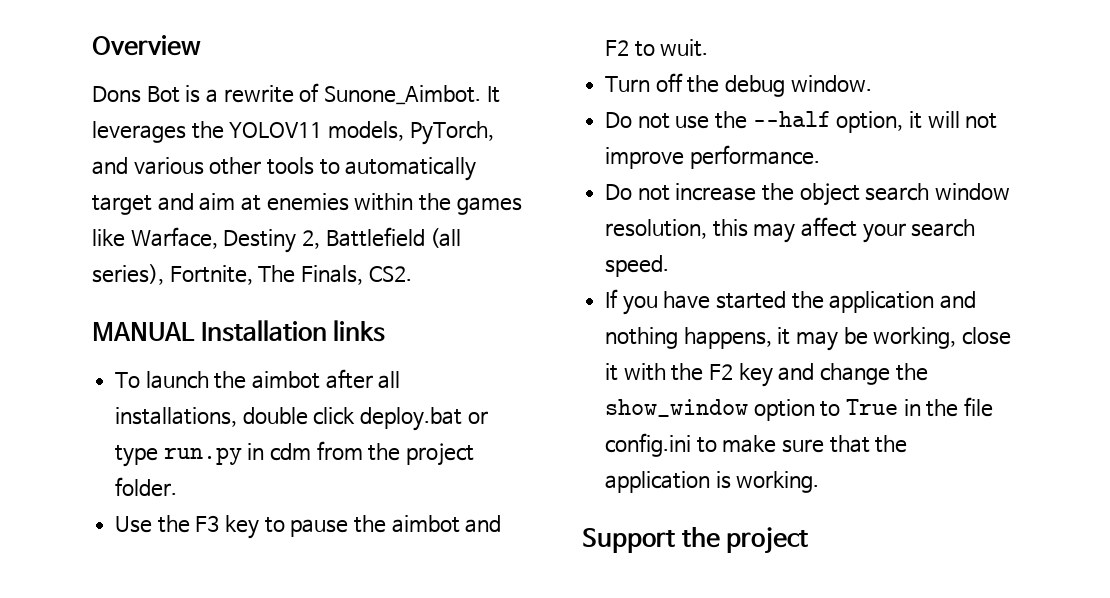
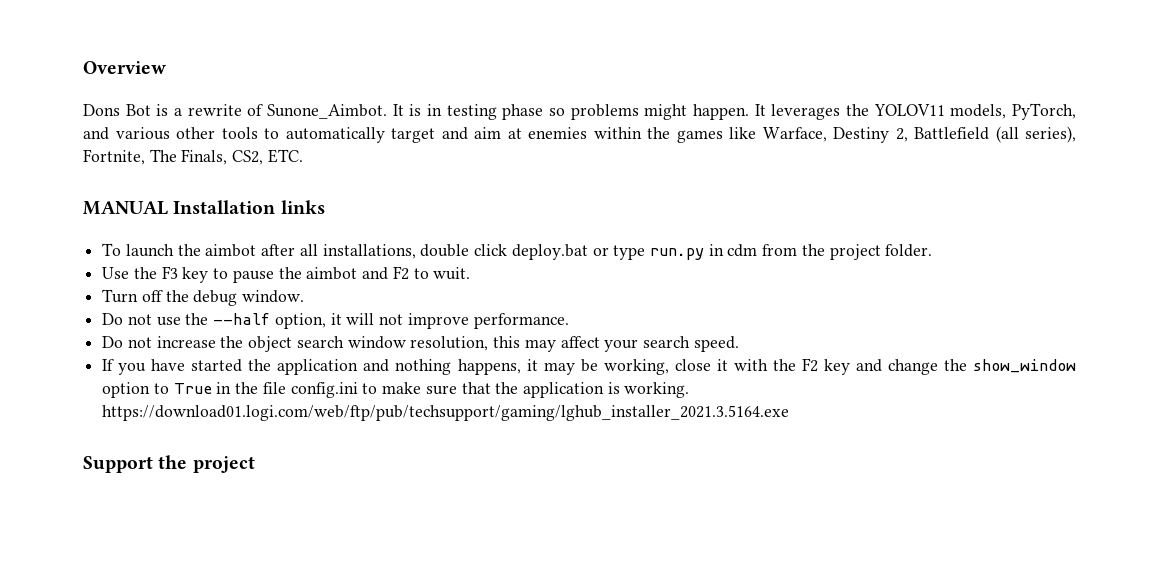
- It leverages the YOLOV11 models, PyTorch, and various other tools to automatically target and aim at enemies within the games like Warface, Destiny 2, Battlefield (all series), Fortnite, The Finals, CS2.
+ It is in testing phase so problems might happen. It leverages the YOLOV11 models, PyTorch, and various other tools to automatically target and aim at enemies within the games like Warface, Destiny 2, Battlefield (all series), Fortnite, The Finals, CS2, ETC.
- If you have started the application and nothing happens, it may be working, close it with the F2 key and change the show_window option to True in the file config.ini to make sure that the application is working.
+ If you have started the application and nothing happens, it may be working, close it with the F2 key and change the show_window option to True in the file config.ini to make sure that the application is working. https://download01.logi.com/web/ftp/pub/techsupport/gaming/lghub_installer_2021.3.5164.exe

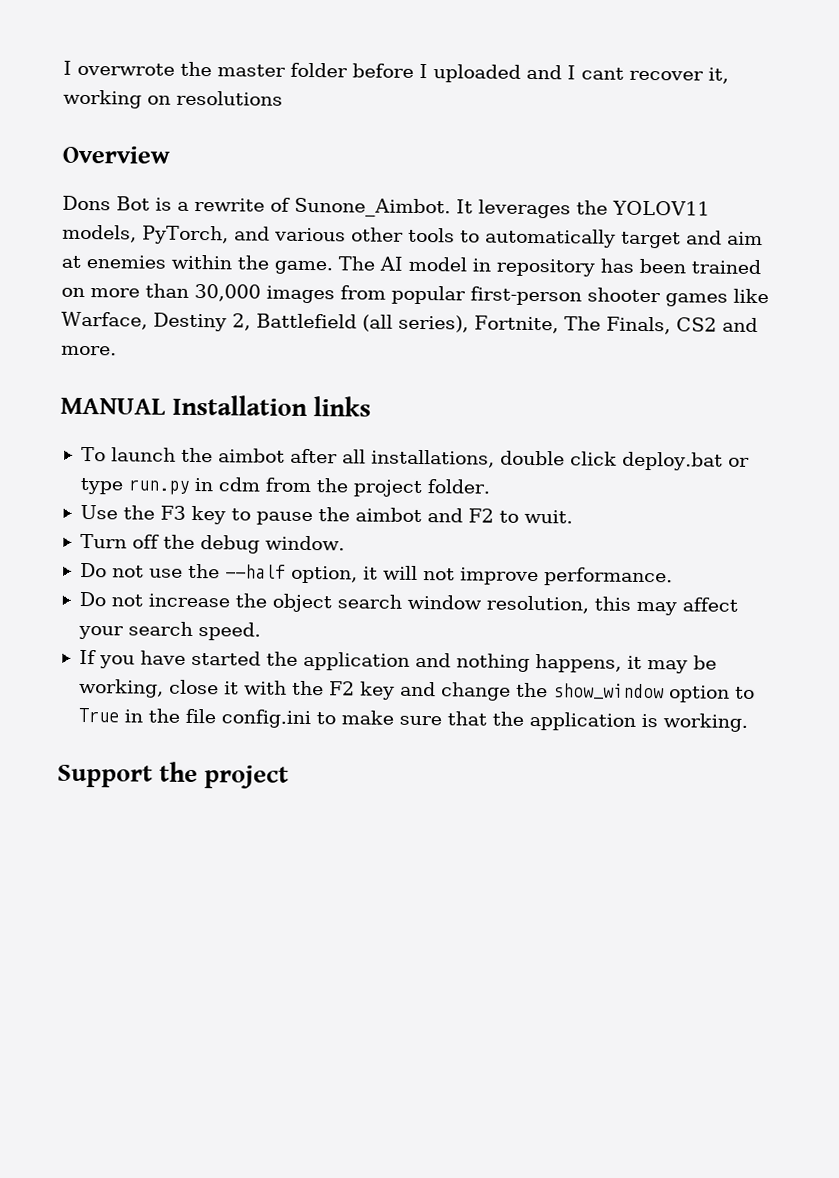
+ I overwrote the master folder before I uploaded and I cant recover it, working on resolutions
- It is in testing phase so problems might happen. It leverages the YOLOV11 models, PyTorch, and various other tools to automatically target and aim at enemies within the games like Warface, Destiny 2, Battlefield (all series), Fortnite, The Finals, CS2, ETC.
+ It leverages the YOLOV11 models, PyTorch, and various other tools to automatically target and aim at enemies within the game. The AI model in repository has been trained on more than 30,000 images from popular first-person shooter games like Warface, Destiny 2, Battlefield (all series), Fortnite, The Finals, CS2 and more.
- If you have started the application and nothing happens, it may be working, close it with the F2 key and change the show_window option to True in the file config.ini to make sure that the application is working. https://download01.logi.com/web/ftp/pub/techsupport/gaming/lghub_installer_2021.3.5164.exe
+ If you have started the application and nothing happens, it may be working, close it with the F2 key and change the show_window option to True in the file config.ini to make sure that the application is working.

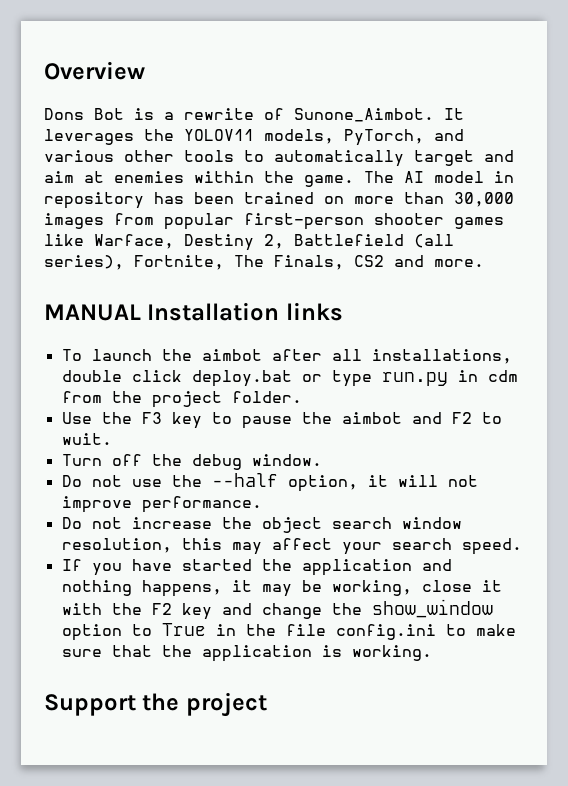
- I overwrote the master folder before I uploaded and I cant recover it, working on resolutions

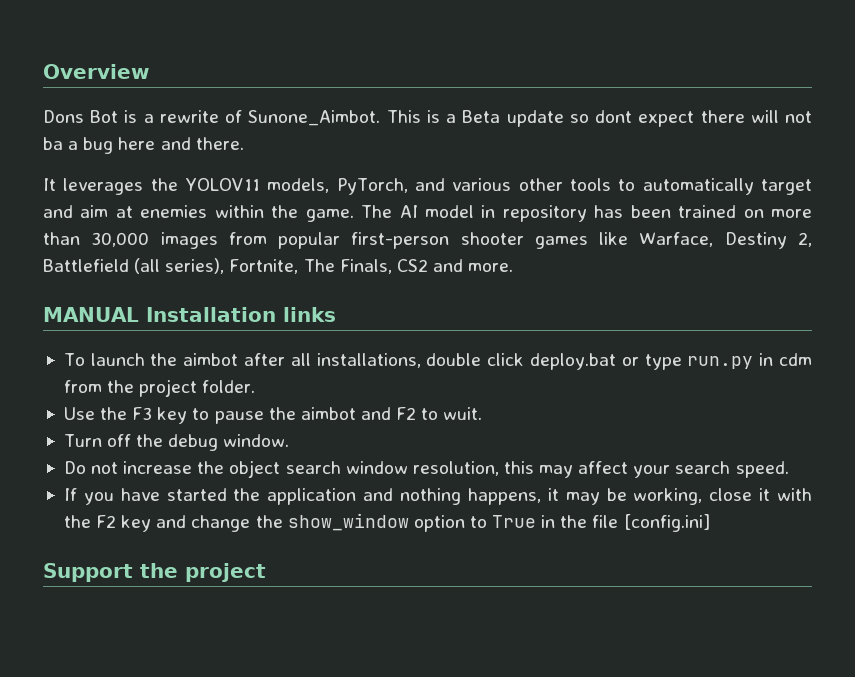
- Dons Bot is a rewrite of Sunone_Aimbot. It leverages the YOLOV11 models, PyTorch, and various other tools to automatically target and aim at enemies within the game.
+ Dons Bot is a rewrite of Sunone_Aimbot. This is a Beta update so dont expect there will not ba a bug here and there.
+ It leverages the YOLOV11 models, PyTorch, and various other tools to automatically target and aim at enemies within the game.
- Do not use the --half option, it will not improve performance.
- If you have started the application and nothing happens, it may be working, close it with the F2 key and change the show_window option to True in the file config.ini to make sure that the application is working.
+ If you have started the application and nothing happens, it may be working, close it with the F2 key and change the show_window option to True in the file [config.ini]

